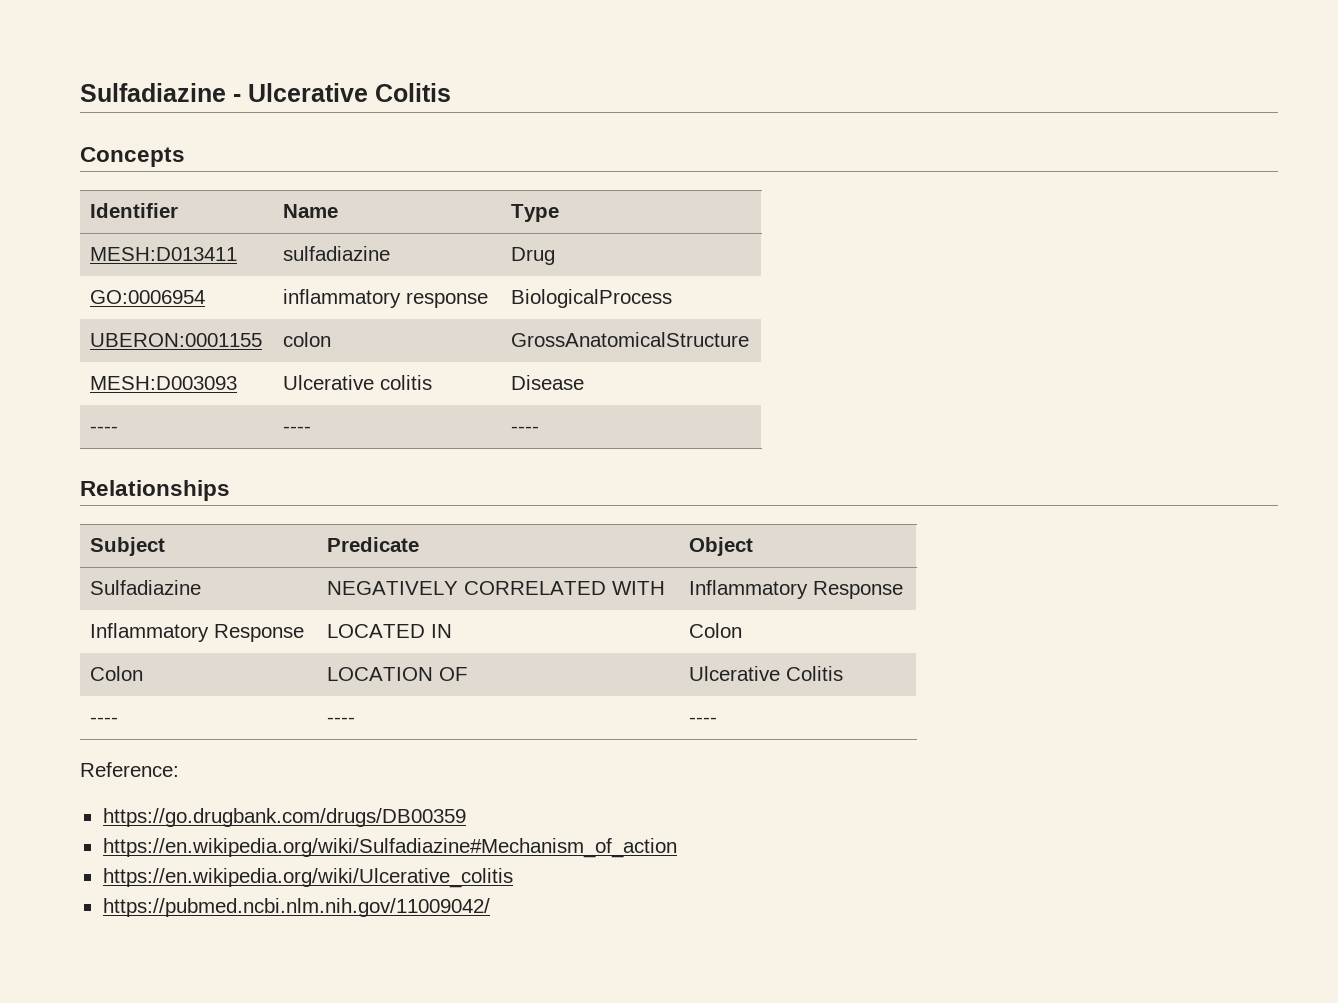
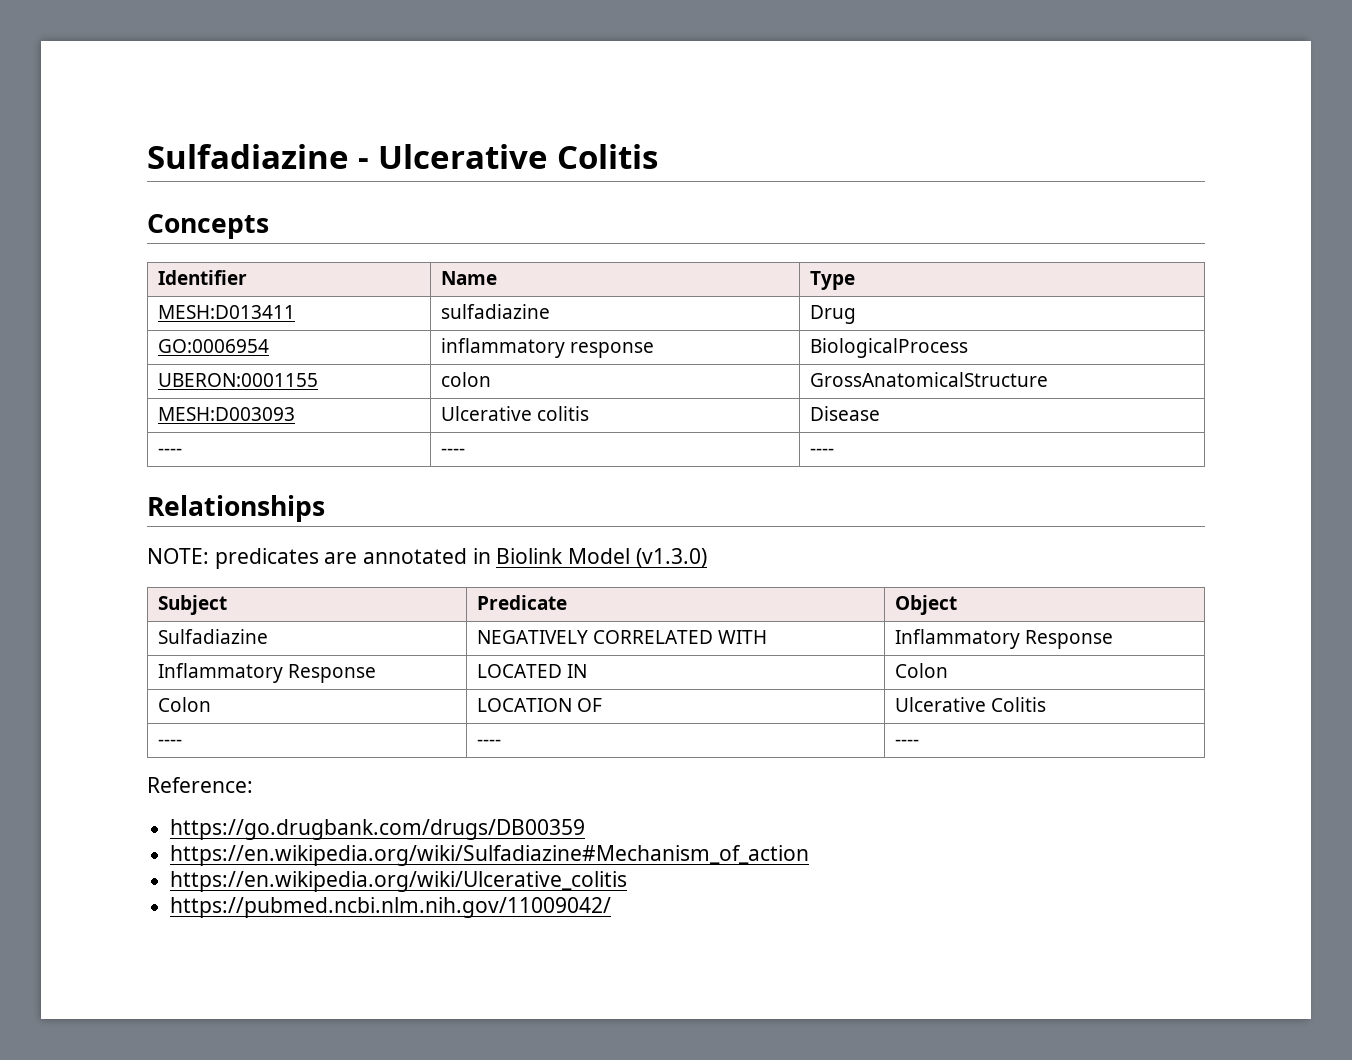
+ NOTE: predicates are annotated in Biolink Model (v1.3.0)

